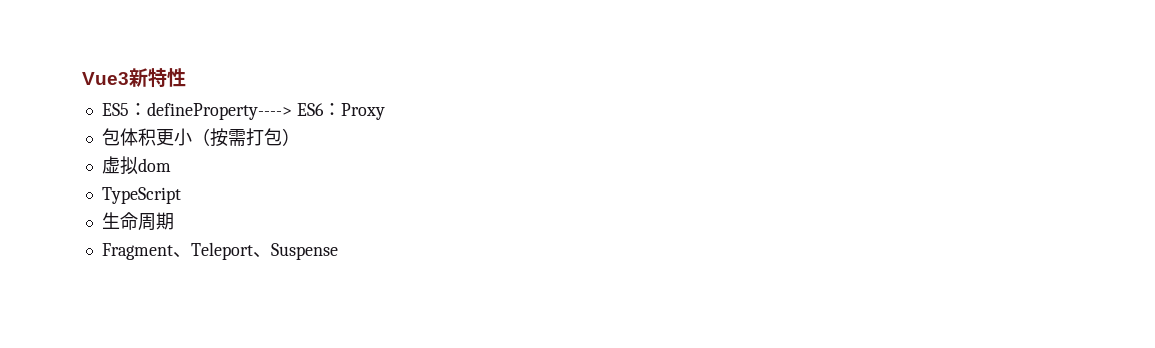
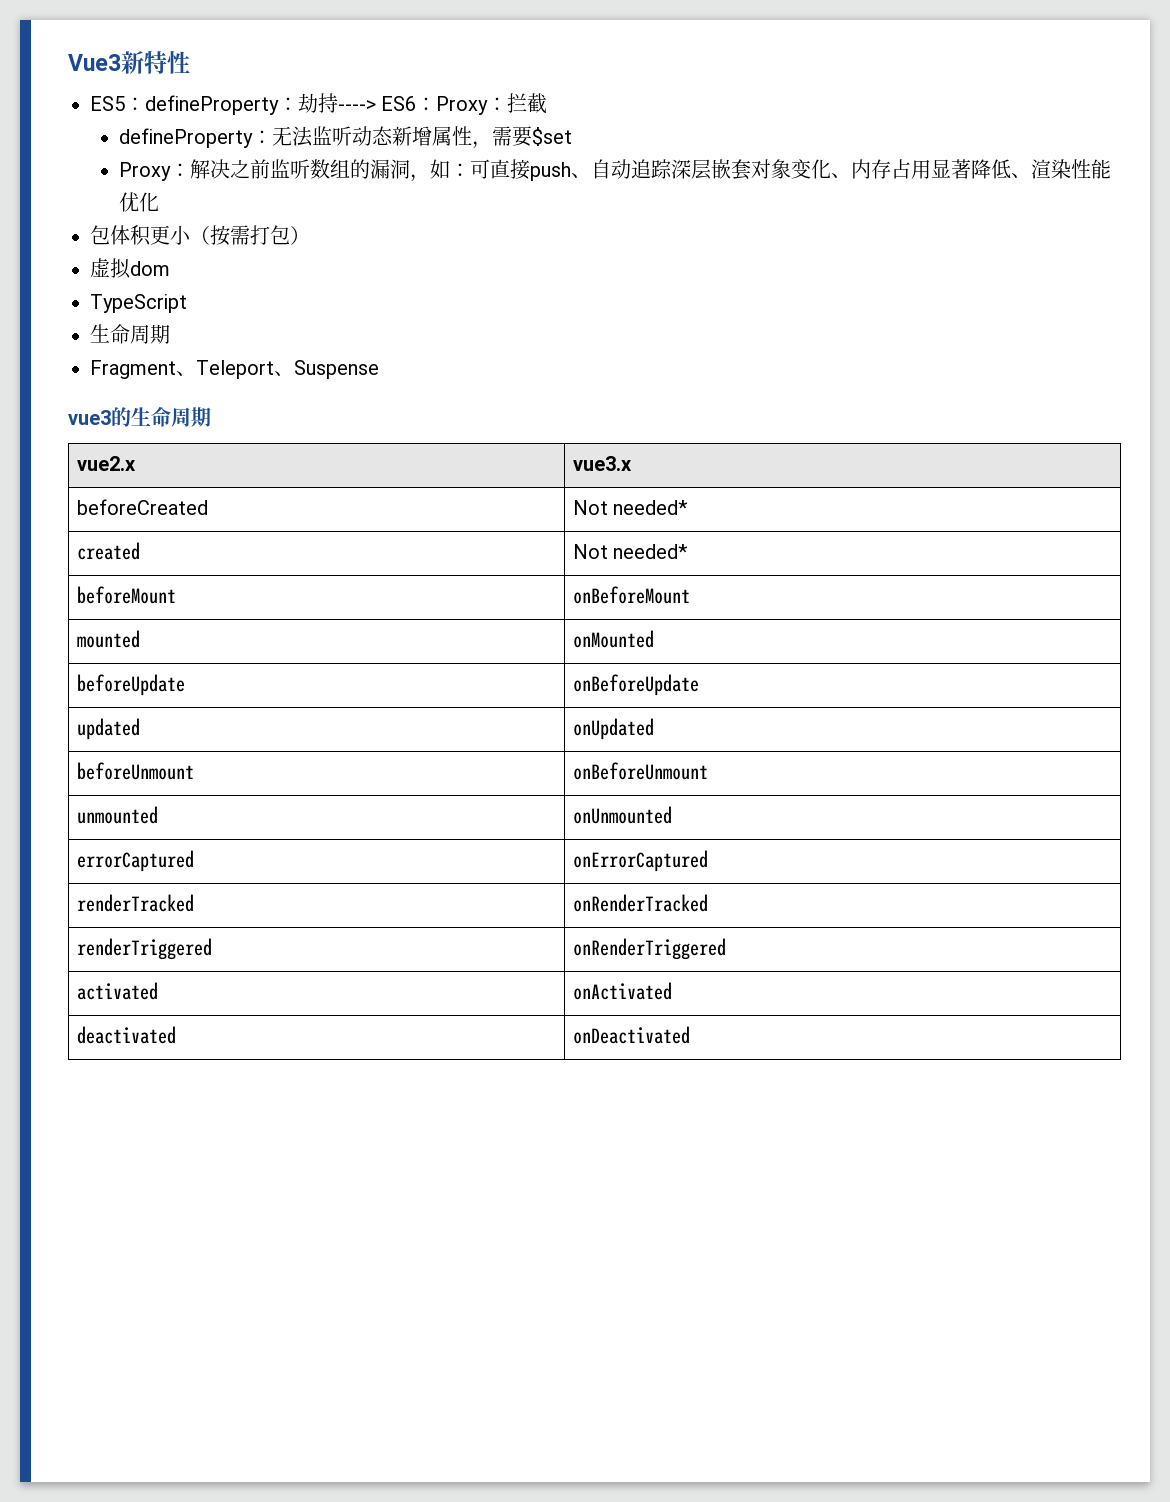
- ES5：defineProperty----> ES6：Proxy
+ ES5：defineProperty：劫持----> ES6：Proxy：拦截
+ defineProperty：无法监听动态新增属性，需要$set
+ Proxy：解决之前监听数组的漏洞，如：可直接push、自动追踪深层嵌套对象变化、内存占用显著降低、渲染性能优化
+ vue3的生命周期
+ vue2.x | vue3.x
+ beforeCreated | Not needed*
+ created | Not needed*
+ beforeMount | onBeforeMount
+ mounted | onMounted
+ beforeUpdate | onBeforeUpdate
+ updated | onUpdated
+ beforeUnmount | onBeforeUnmount
+ unmounted | onUnmounted
+ errorCaptured | onErrorCaptured
+ renderTracked | onRenderTracked
+ renderTriggered | onRenderTriggered
+ activated | onActivated
+ deactivated | onDeactivated

